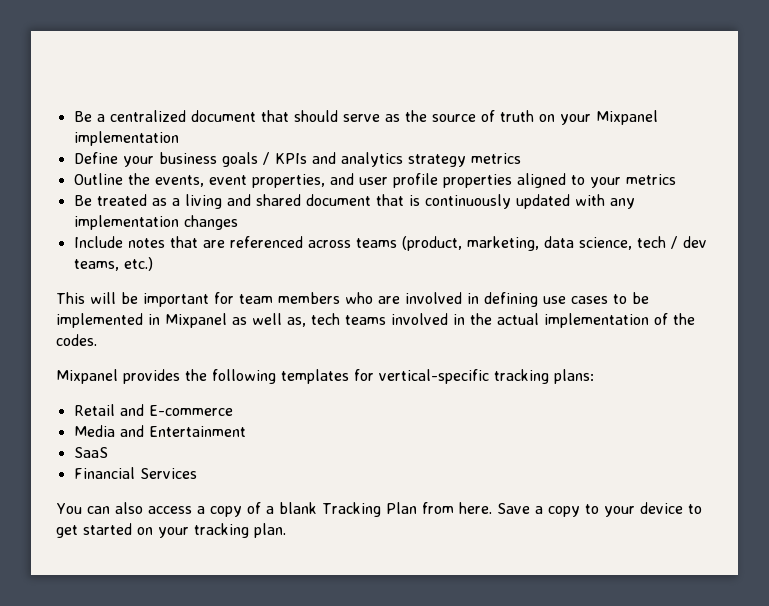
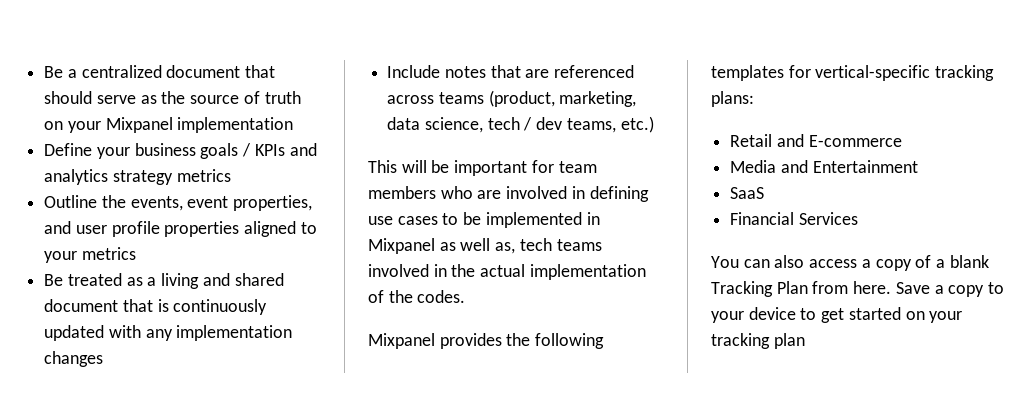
- Save a copy to your device to get started on your tracking plan.
+ Save a copy to your device to get started on your tracking plan

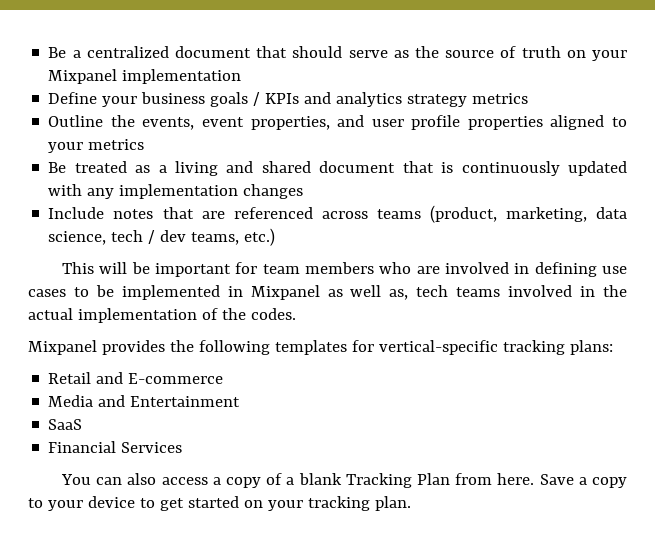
- Save a copy to your device to get started on your tracking plan
+ Save a copy to your device to get started on your tracking plan.

